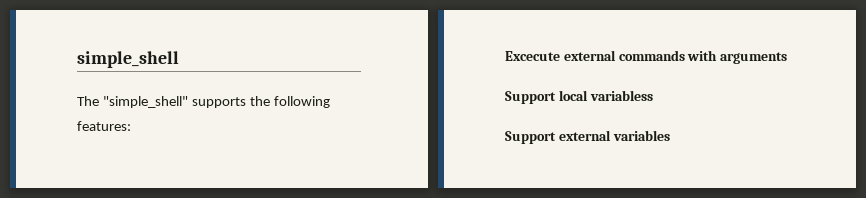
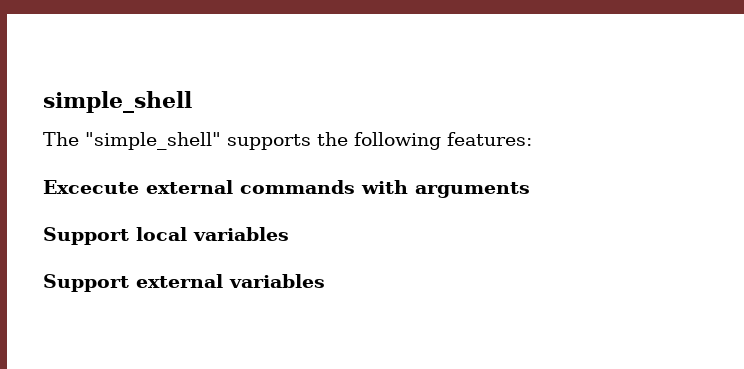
- Support local variabless
+ Support local variables

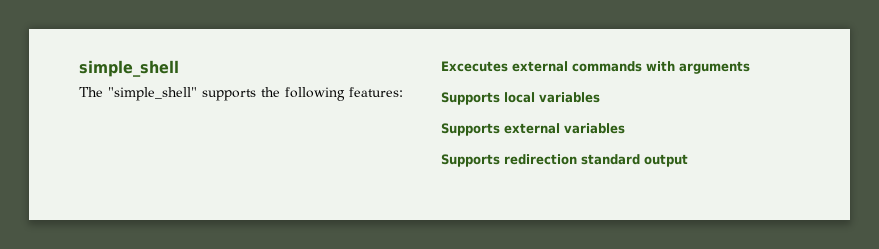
- Excecute external commands with arguments
+ Excecutes external commands with arguments
- Support local variables
+ Supports local variables
- Support external variables
+ Supports external variables
+ Supports redirection standard output

